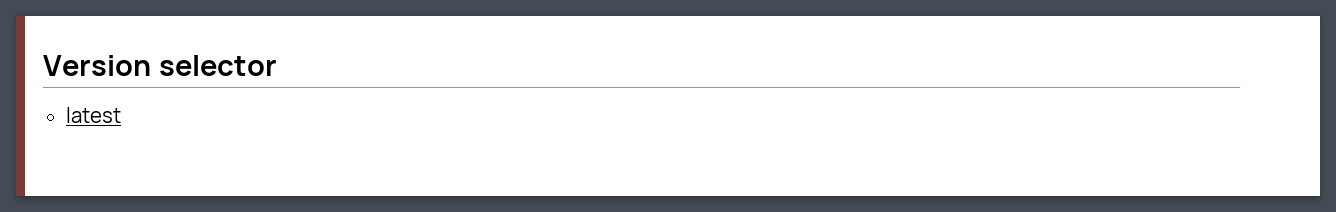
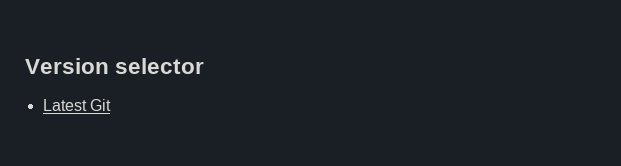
- latest
+ Latest Git

